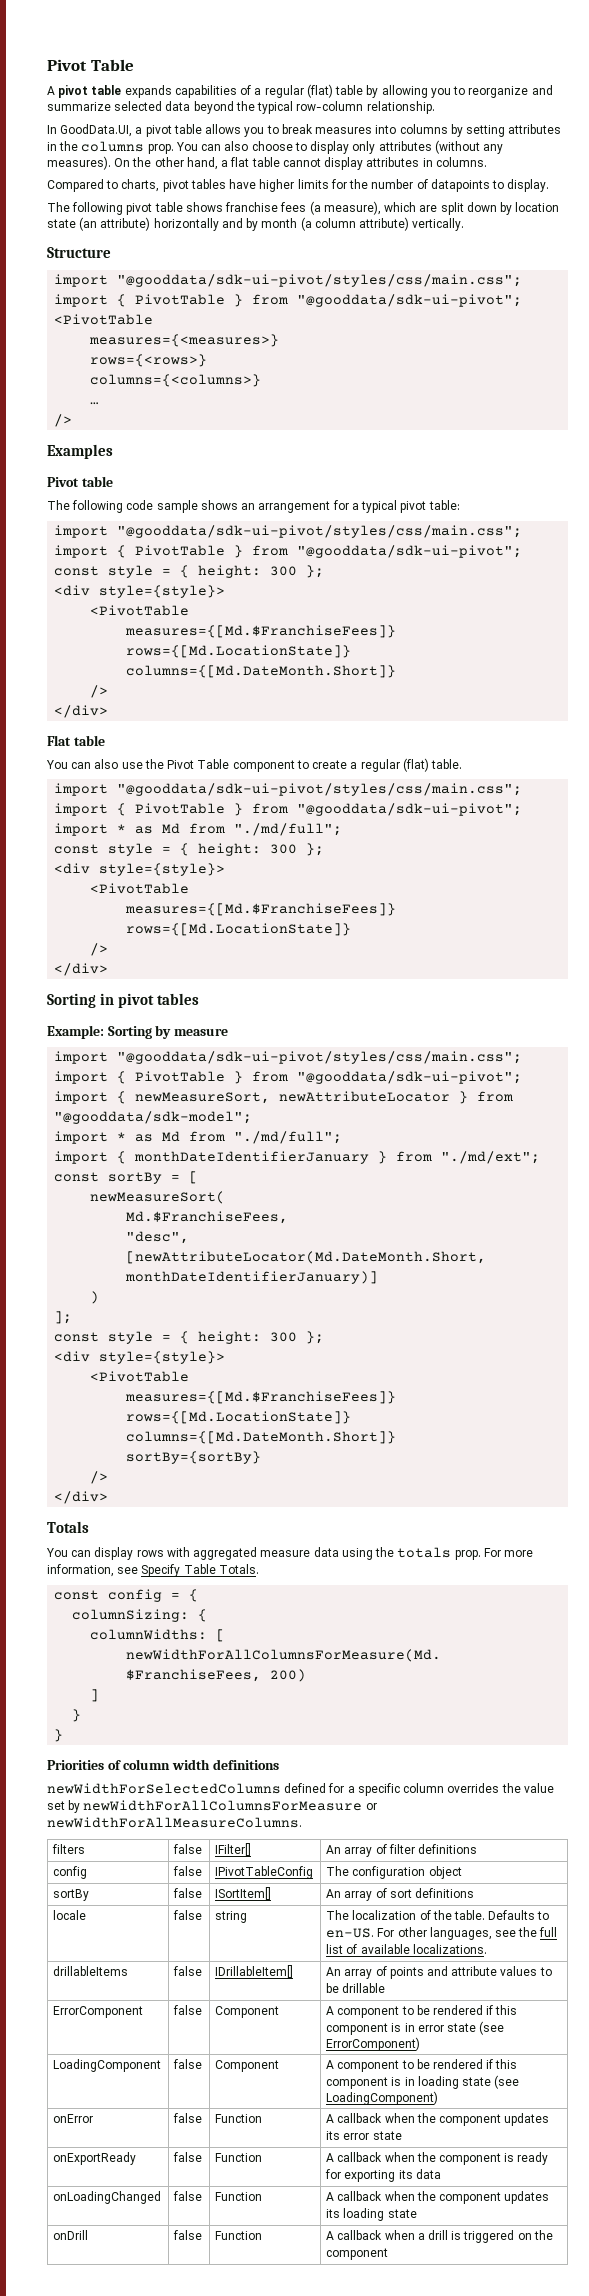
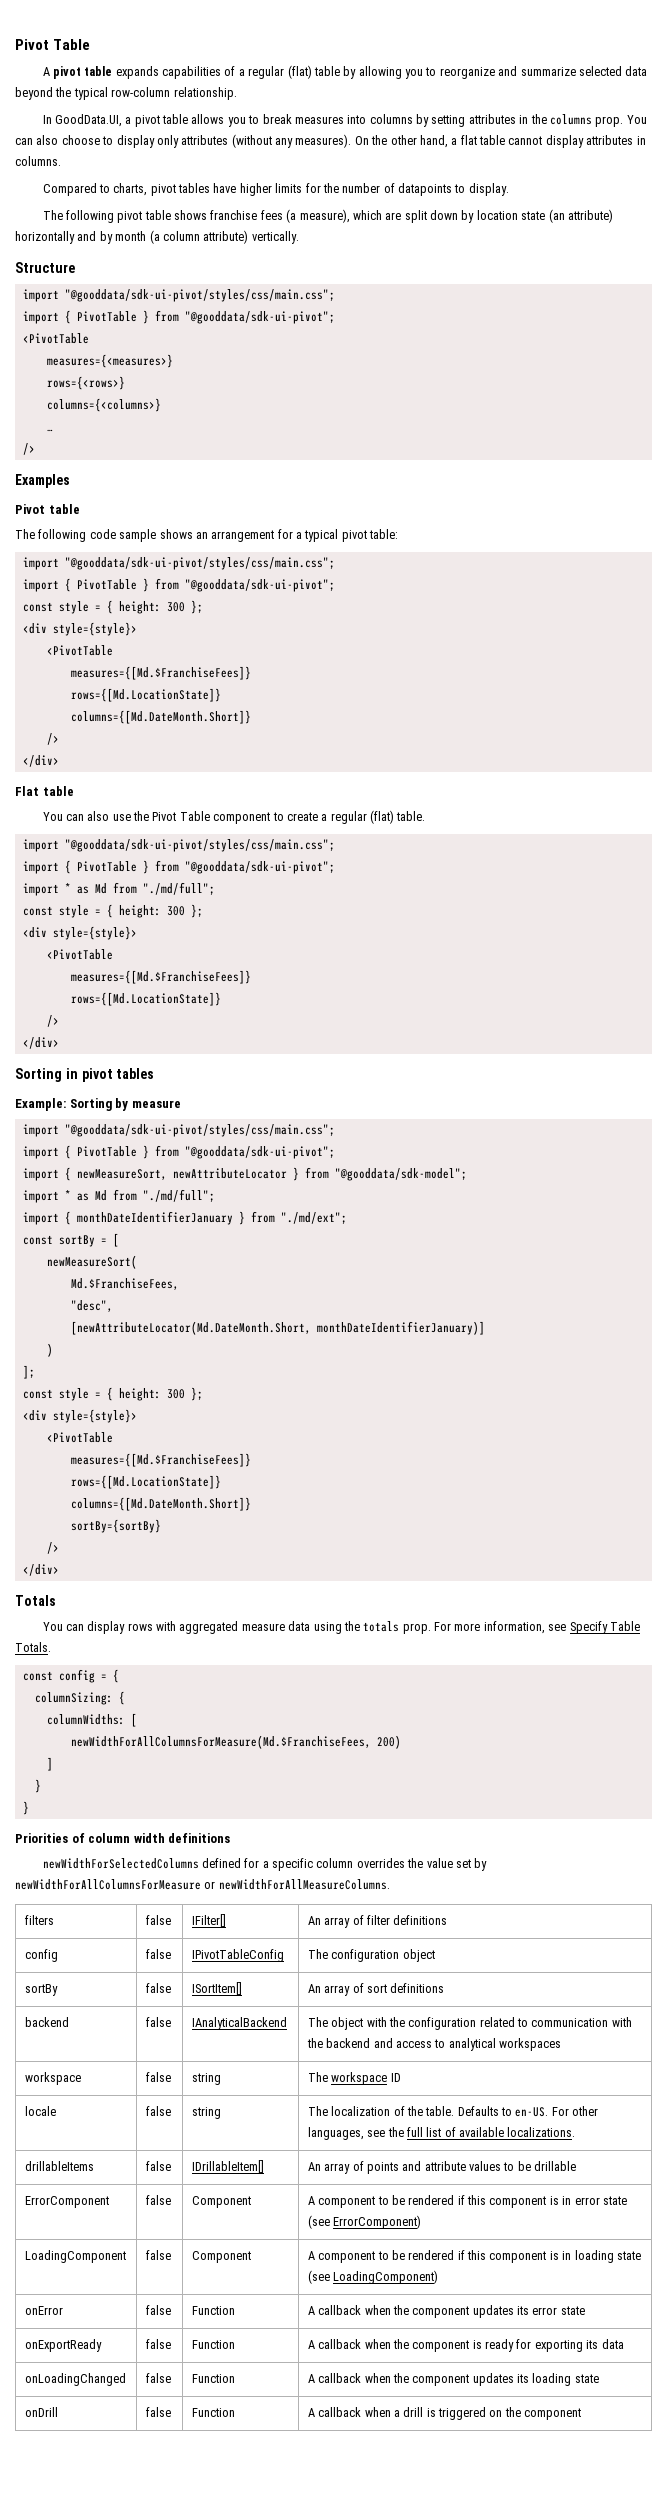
+ backend | false | IAnalyticalBackend | The object with the configuration related to communication with the backend and access to analytical workspaces
+ workspace | false | string | The workspace ID

